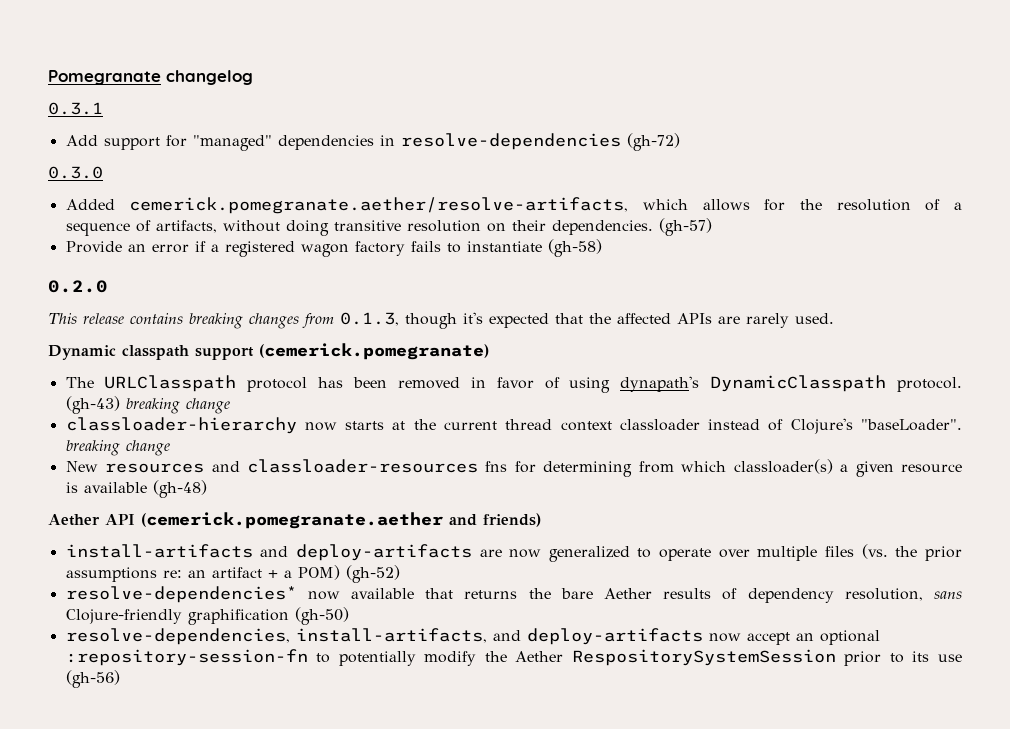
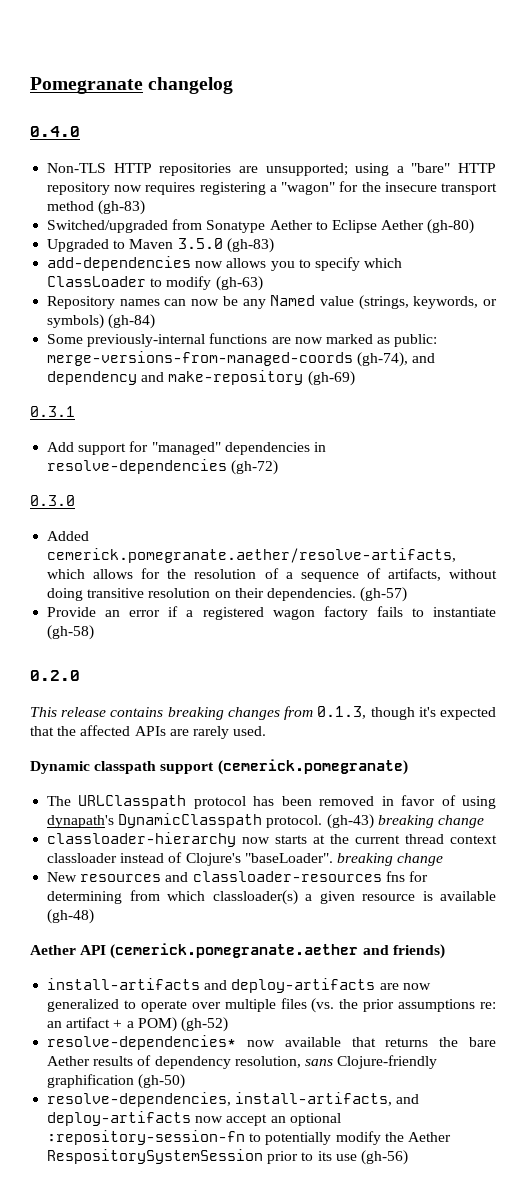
+ 0.4.0
+ Non-TLS HTTP repositories are unsupported; using a "bare" HTTP repository now requires registering a "wagon" for the insecure transport method (gh-83)
+ Switched/upgraded from Sonatype Aether to Eclipse Aether (gh-80)
+ Upgraded to Maven 3.5.0 (gh-83)
+ add-dependencies now allows you to specify which ClassLoader to modify (gh-63)
+ Repository names can now be any Named value (strings, keywords, or symbols) (gh-84)
+ Some previously-internal functions are now marked as public: merge-versions-from-managed-coords (gh-74), and dependency and make-repository (gh-69)

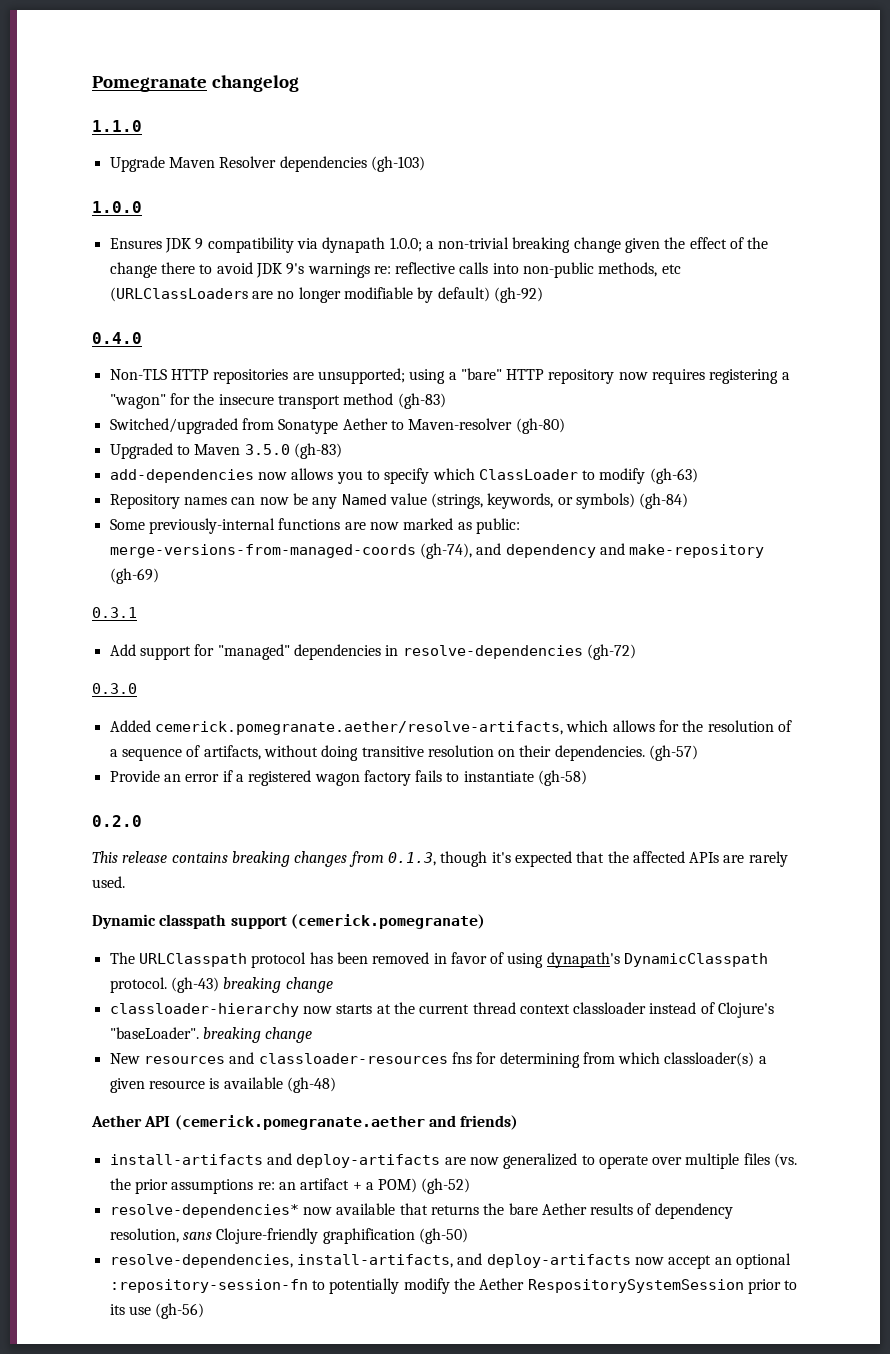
+ 1.1.0
+ Upgrade Maven Resolver dependencies (gh-103)
+ 1.0.0
+ Ensures JDK 9 compatibility via dynapath 1.0.0; a non-trivial breaking change given the effect of the change there to avoid JDK 9's warnings re: reflective calls into non-public methods, etc (URLClassLoaders are no longer modifiable by default) (gh-92)
- Switched/upgraded from Sonatype Aether to Eclipse Aether (gh-80)
+ Switched/upgraded from Sonatype Aether to Maven-resolver (gh-80)

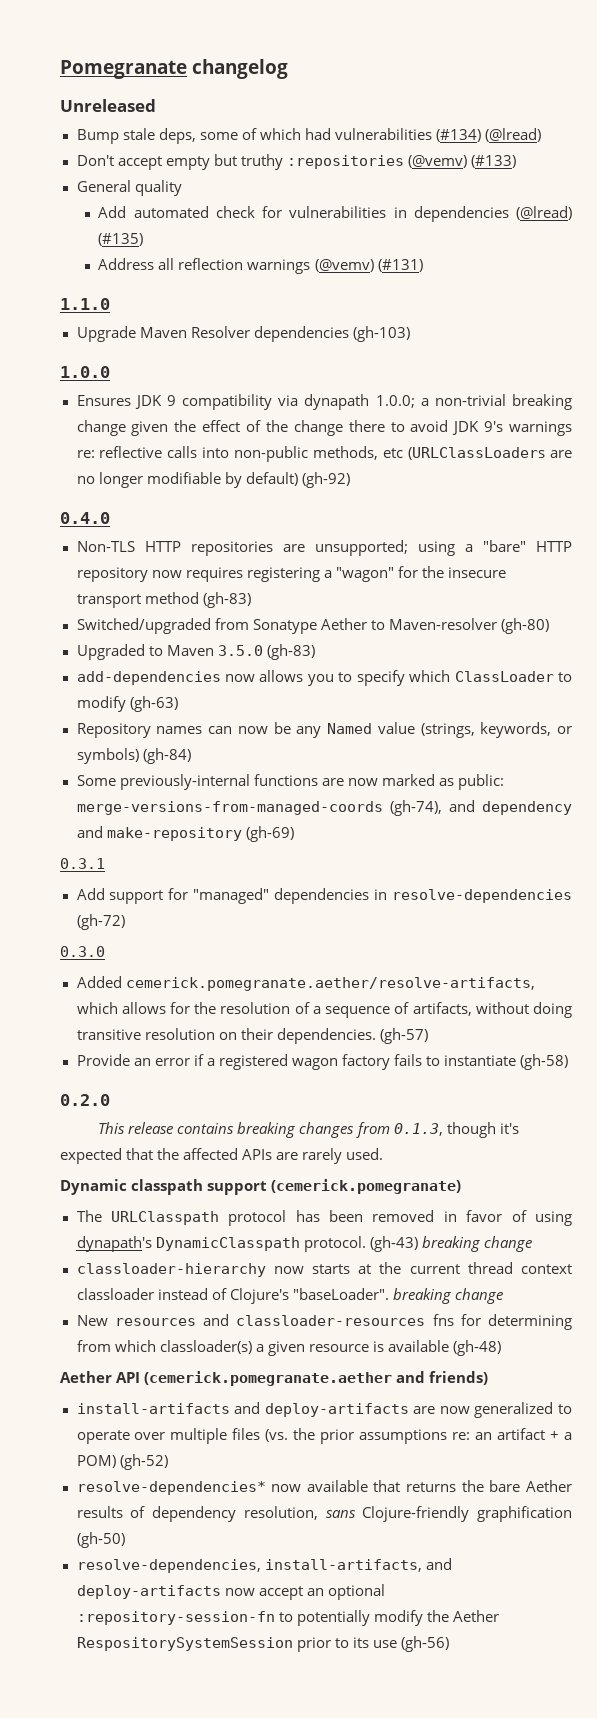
+ Unreleased
+ Bump stale deps, some of which had vulnerabilities (#134) (@lread)
+ Don't accept empty but truthy :repositories (@vemv) (#133)
+ General quality
+ Add automated check for vulnerabilities in dependencies (@lread) (#135)
+ Address all reflection warnings (@vemv) (#131)

